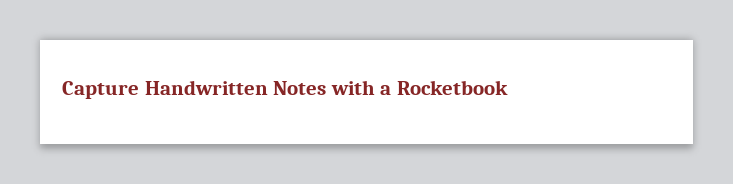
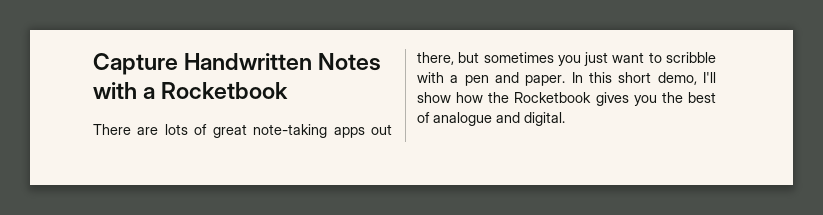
+ There are lots of great note-taking apps out there, but sometimes you just want to scribble with a pen and paper. In this short demo, I'll show how the Rocketbook gives you the best of analogue and digital.

